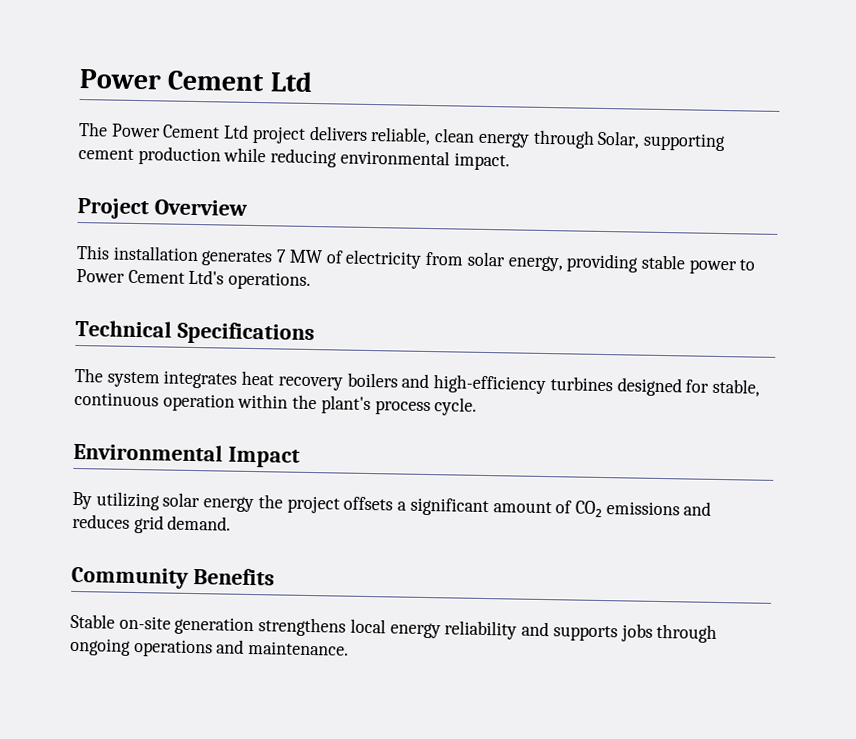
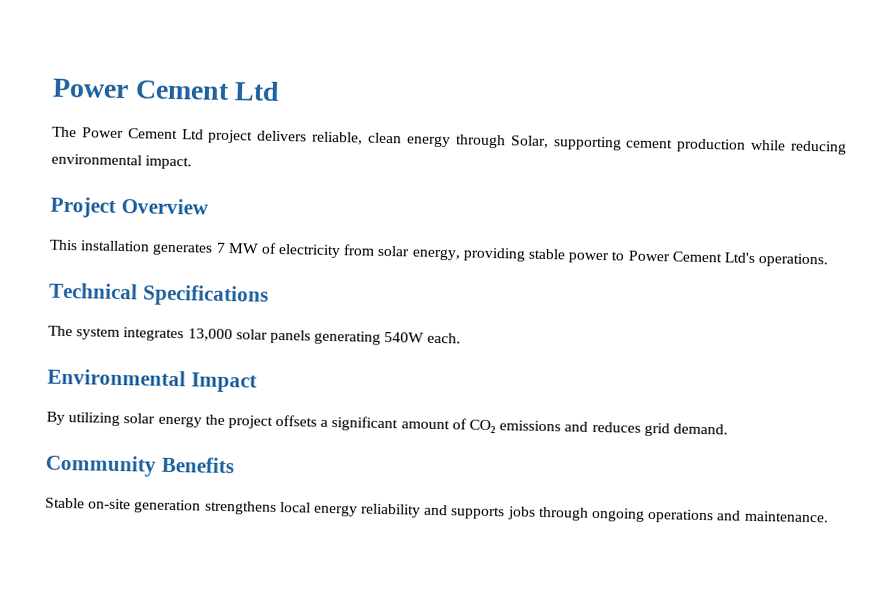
- The system integrates heat recovery boilers and high-efficiency turbines designed for stable, continuous operation within the plant's process cycle.
+ The system integrates 13,000 solar panels generating 540W each.

